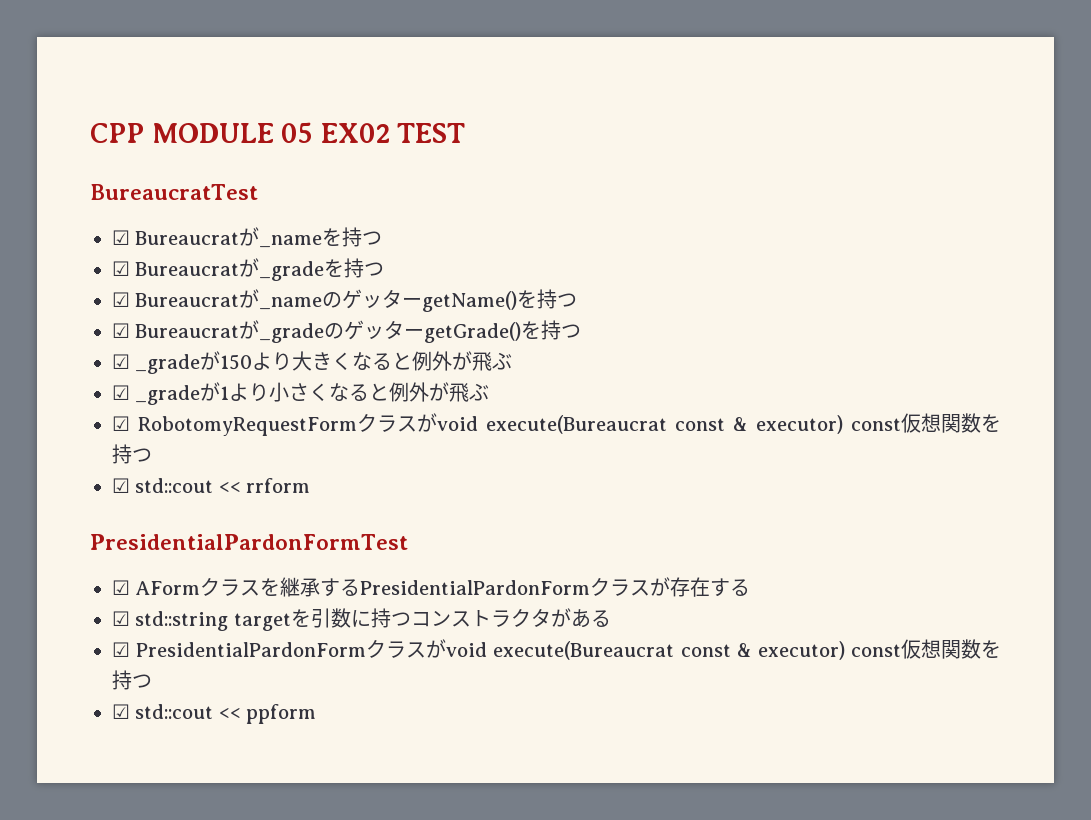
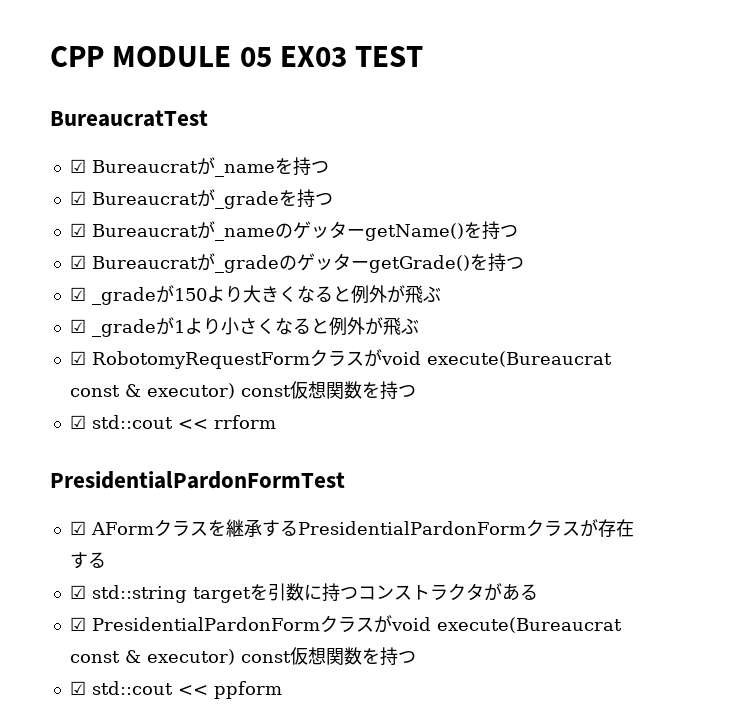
- CPP MODULE 05 EX02 TEST
+ CPP MODULE 05 EX03 TEST

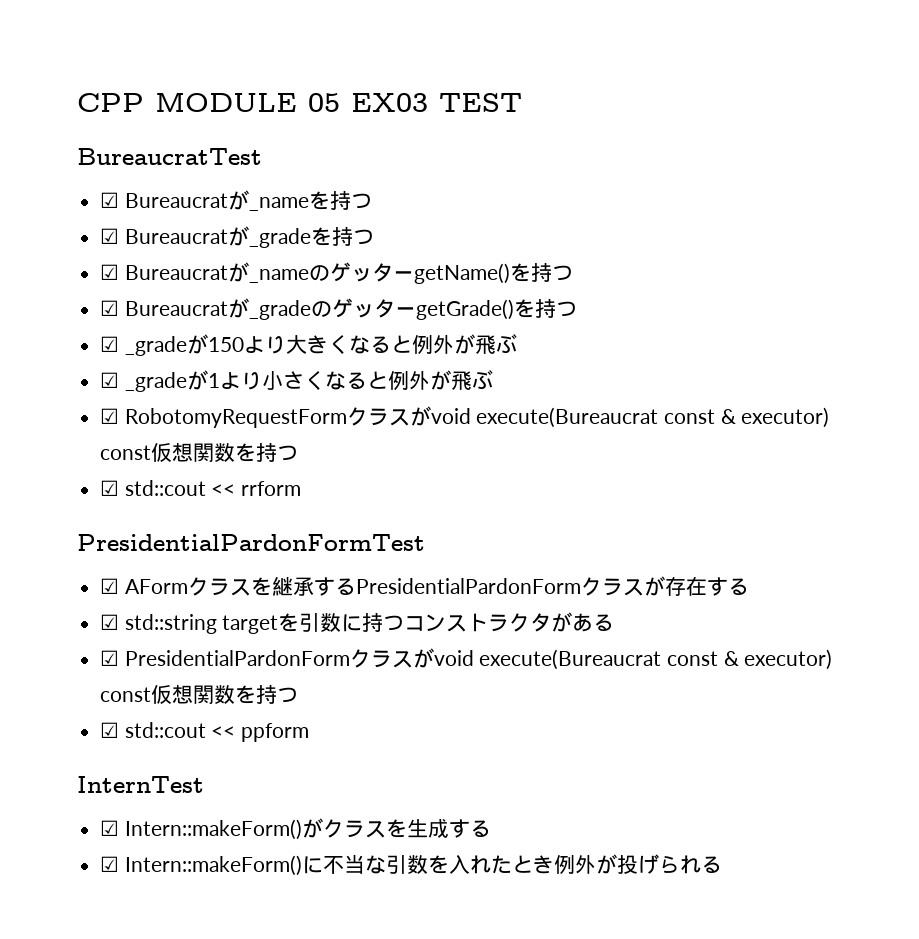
+ InternTest
+ ☑ Intern::makeForm()がクラスを生成する
+ ☑ Intern::makeForm()に不当な引数を入れたとき例外が投げられる

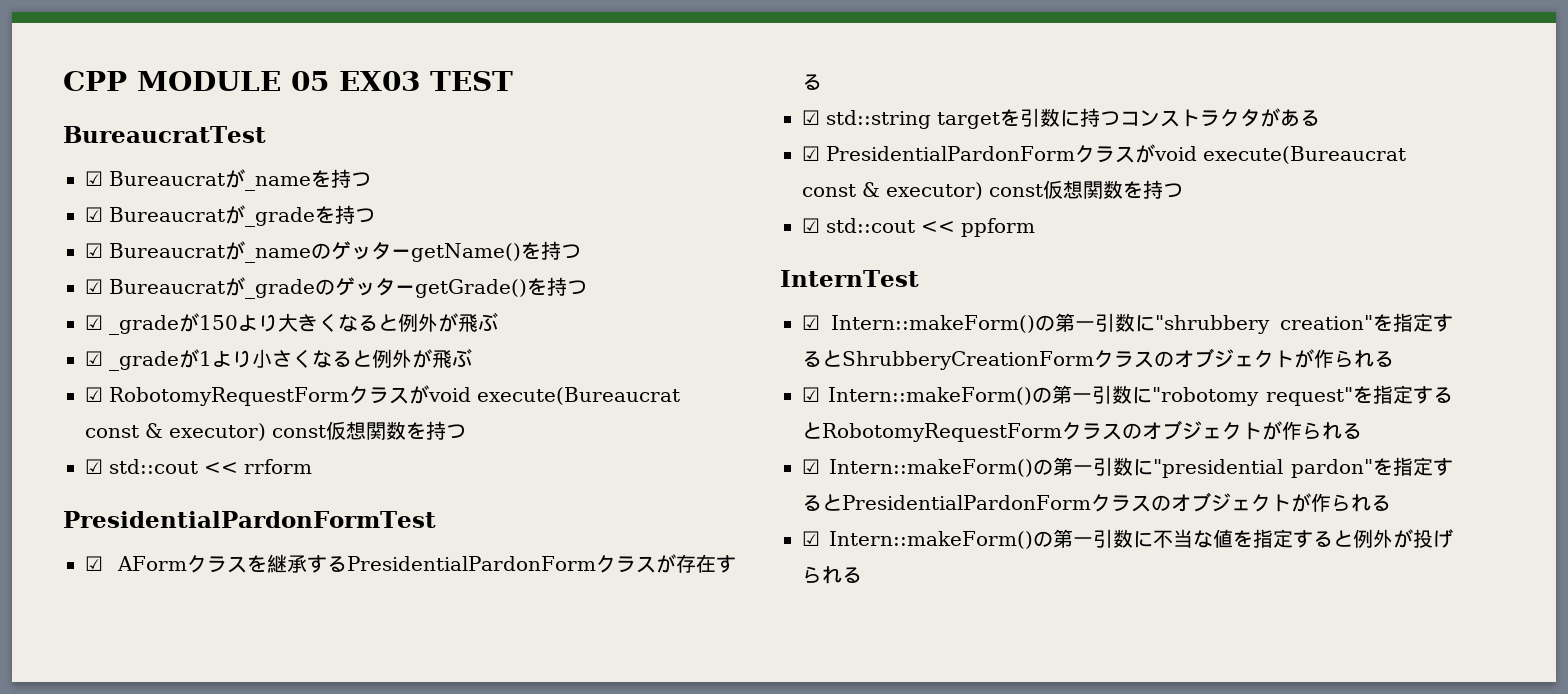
- ☑ Intern::makeForm()がクラスを生成する
- ☑ Intern::makeForm()に不当な引数を入れたとき例外が投げられる
+ ☑ Intern::makeForm()の第一引数に"shrubbery creation"を指定するとShrubberyCreationFormクラスのオブジェクトが作られる
+ ☑ Intern::makeForm()の第一引数に"robotomy request"を指定するとRobotomyRequestFormクラスのオブジェクトが作られる
+ ☑ Intern::makeForm()の第一引数に"presidential pardon"を指定するとPresidentialPardonFormクラスのオブジェクトが作られる
+ ☑ Intern::makeForm()の第一引数に不当な値を指定すると例外が投げられる

